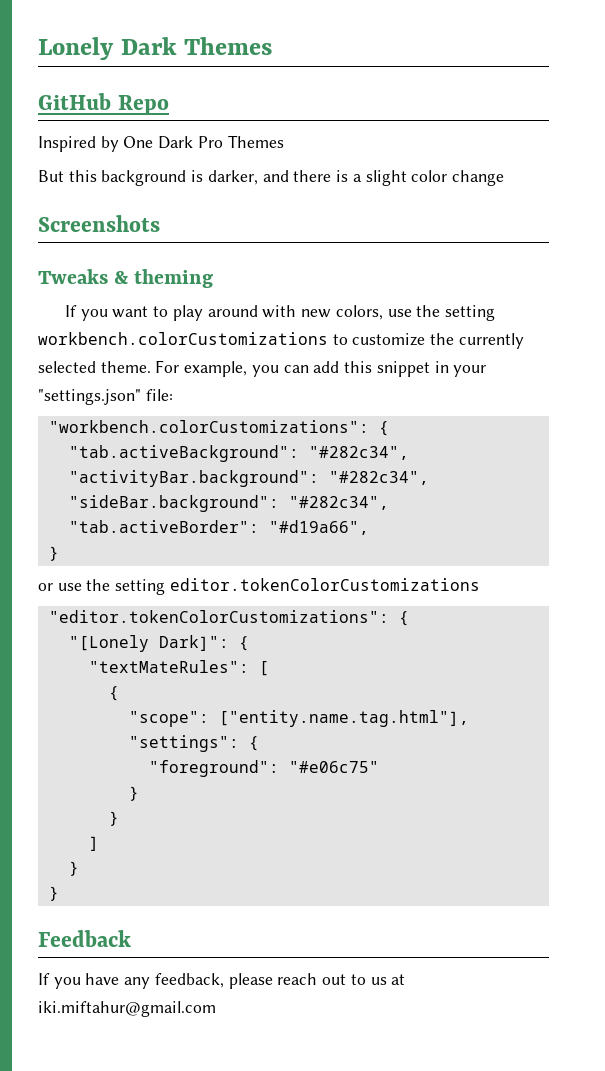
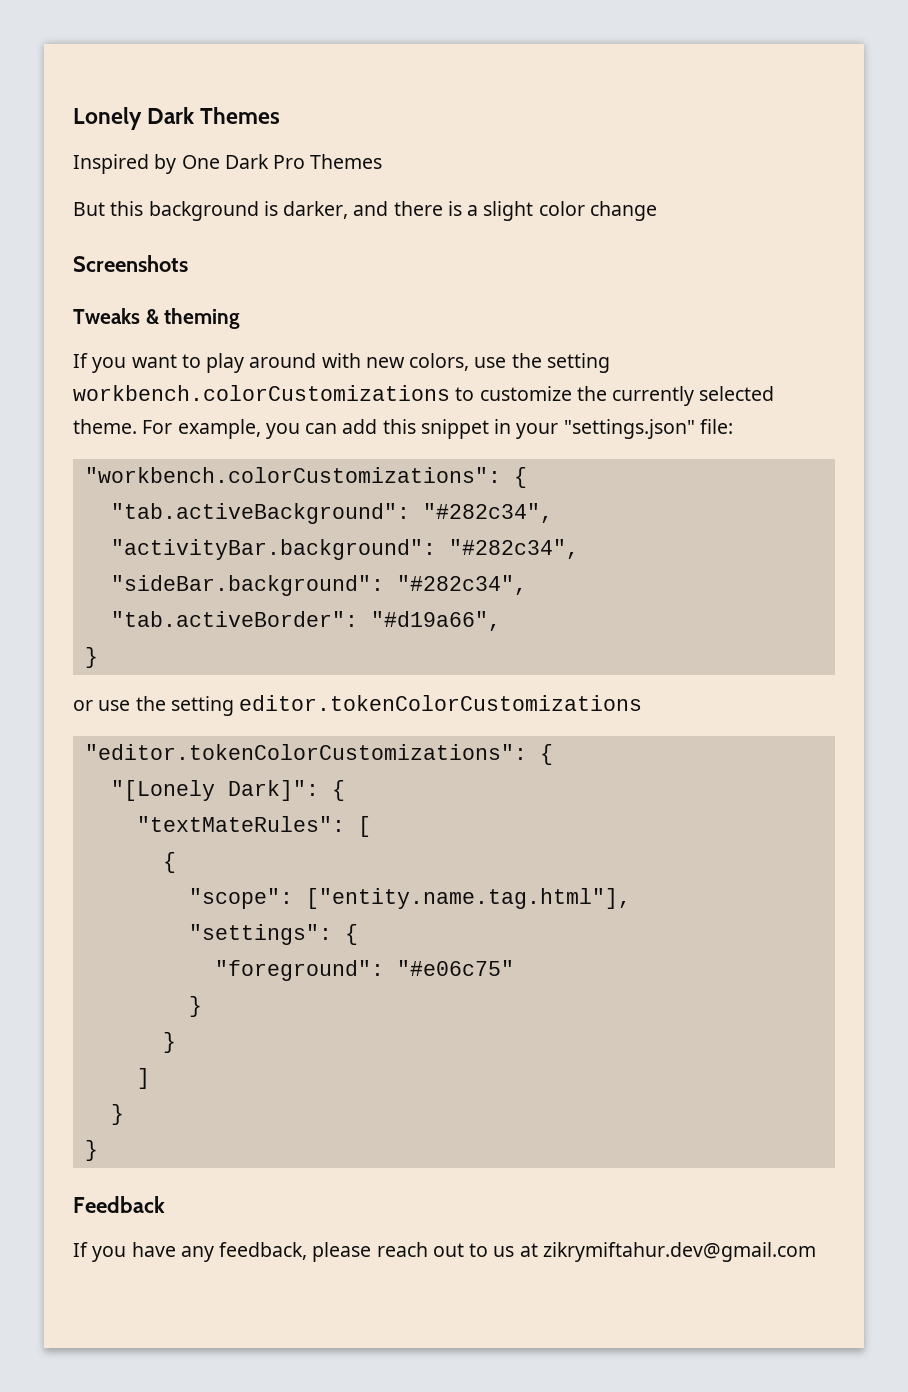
- GitHub Repo
- If you have any feedback, please reach out to us at iki.miftahur@gmail.com
+ If you have any feedback, please reach out to us at zikrymiftahur.dev@gmail.com

